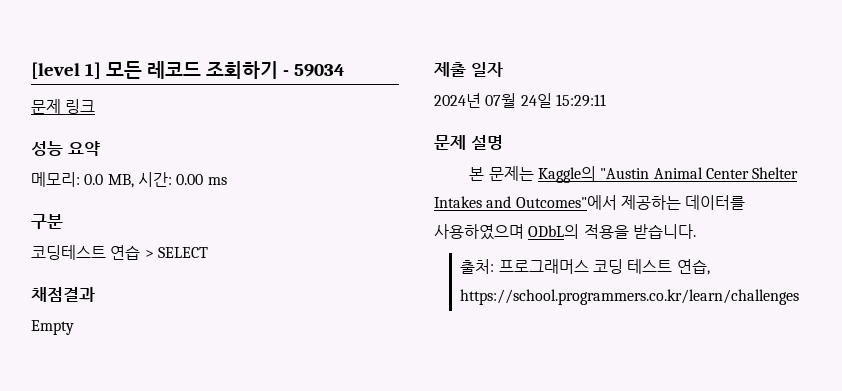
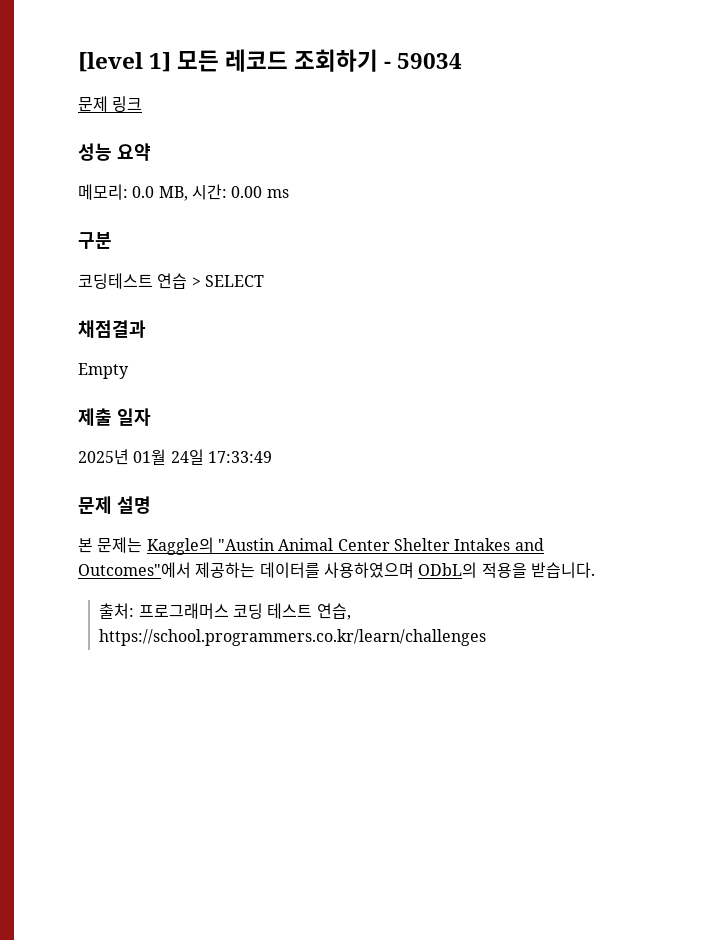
- 2024년 07월 24일 15:29:11
+ 2025년 01월 24일 17:33:49

